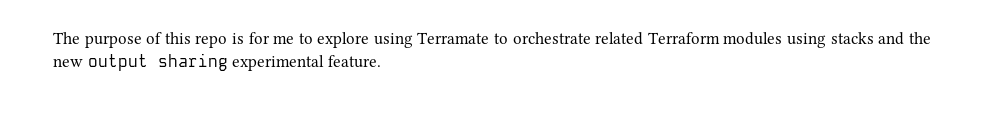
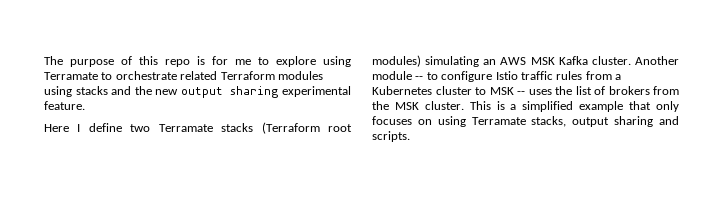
+ Here I define two Terramate stacks (Terraform root modules) simulating an AWS MSK Kafka cluster. Another module -- to configure Istio traffic rules from a Kubernetes cluster to MSK -- uses the list of brokers from the MSK cluster. This is a simplified example that only focuses on using Terramate stacks, output sharing and scripts.

